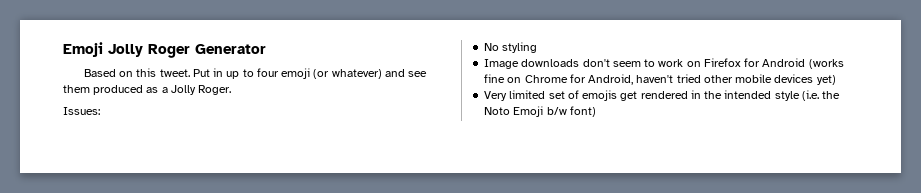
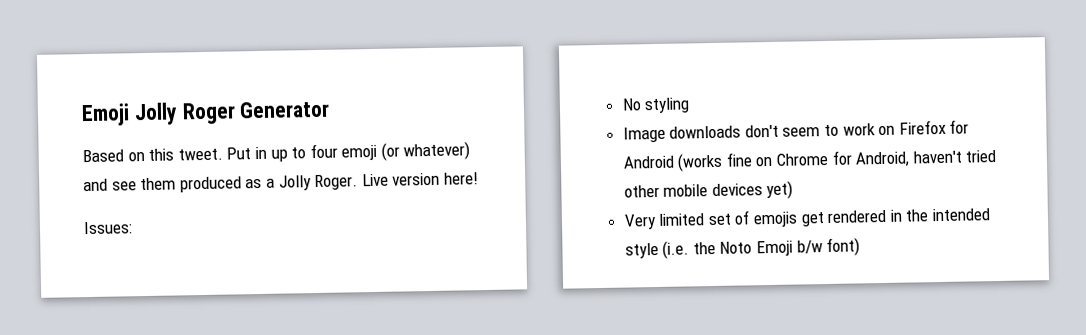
+ Live version here!

